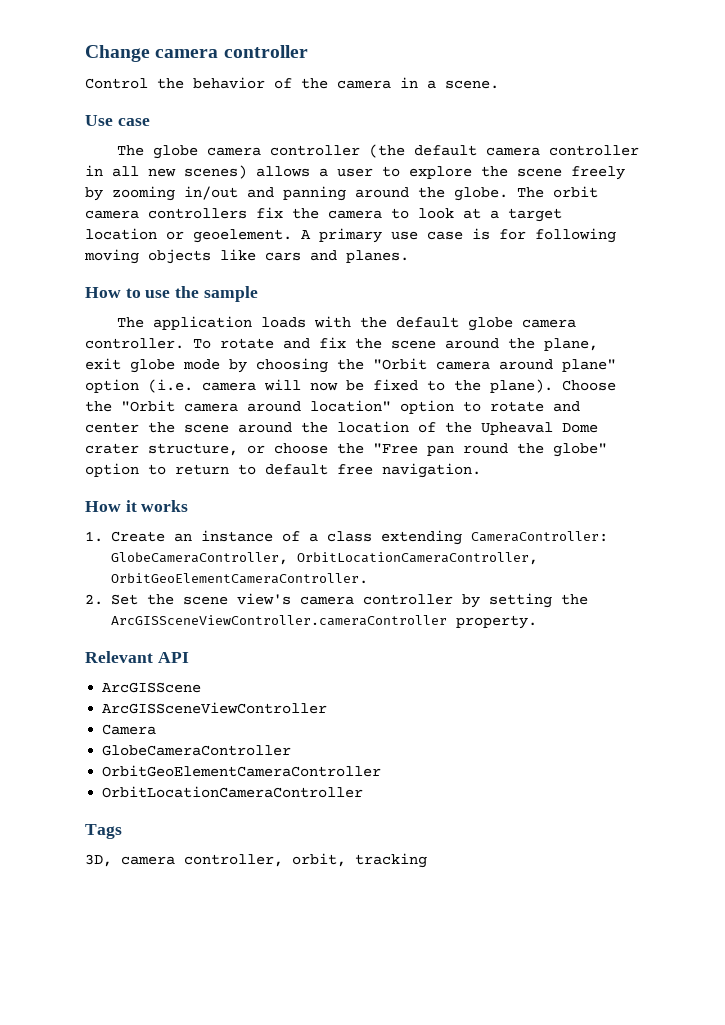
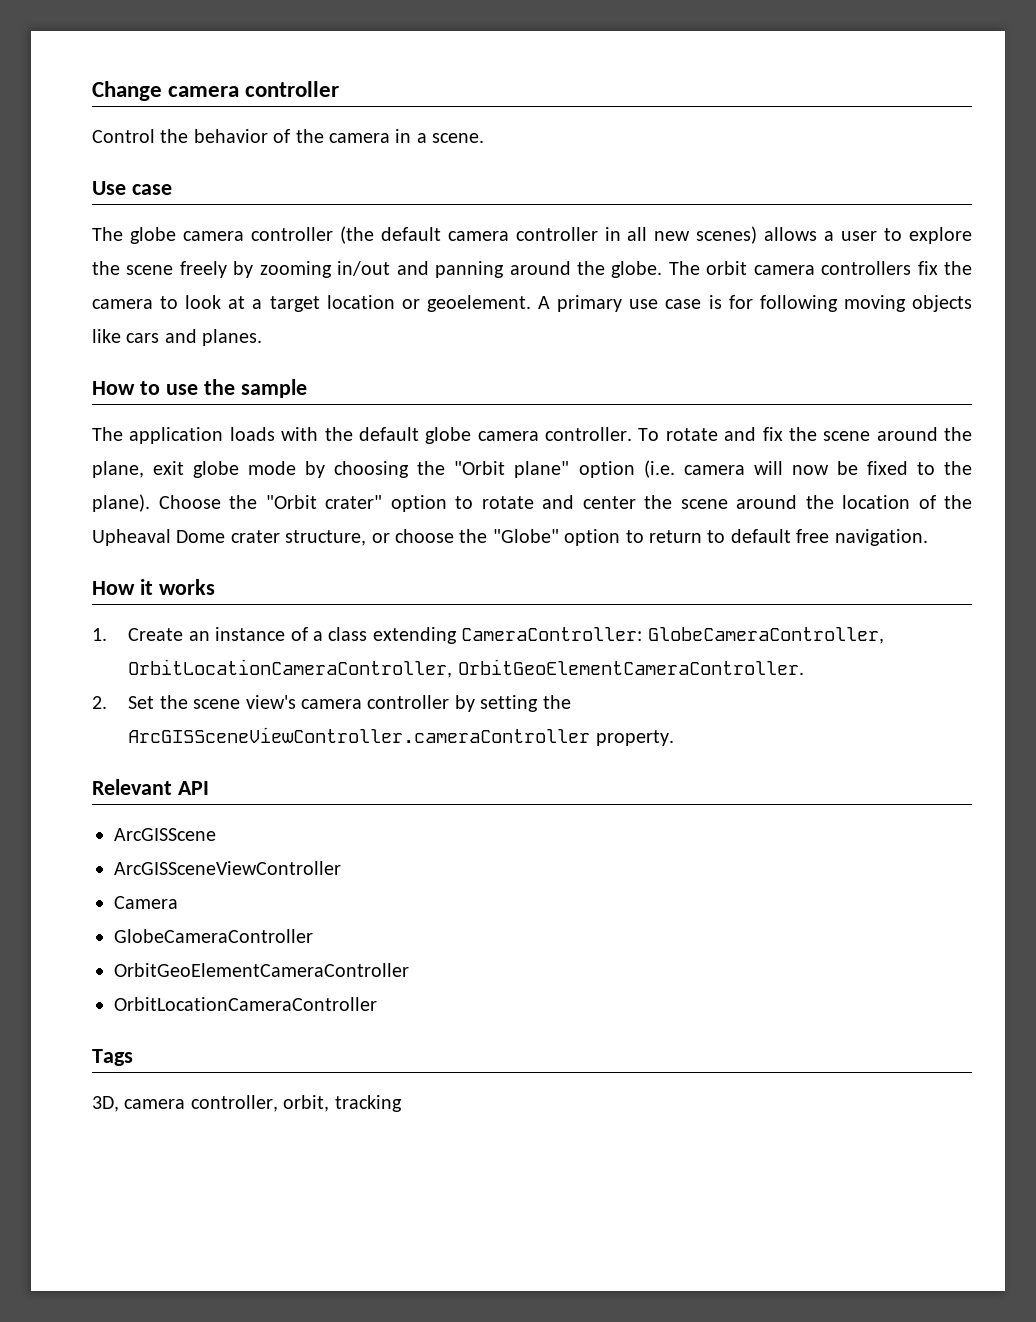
- To rotate and fix the scene around the plane, exit globe mode by choosing the "Orbit camera around plane" option (i.e. camera will now be fixed to the plane).
+ To rotate and fix the scene around the plane, exit globe mode by choosing the "Orbit plane" option (i.e. camera will now be fixed to the plane).
- Choose the "Orbit camera around location" option to rotate and center the scene around the location of the Upheaval Dome crater structure, or choose the "Free pan round the globe" option to return to default free navigation.
+ Choose the "Orbit crater" option to rotate and center the scene around the location of the Upheaval Dome crater structure, or choose the "Globe" option to return to default free navigation.

